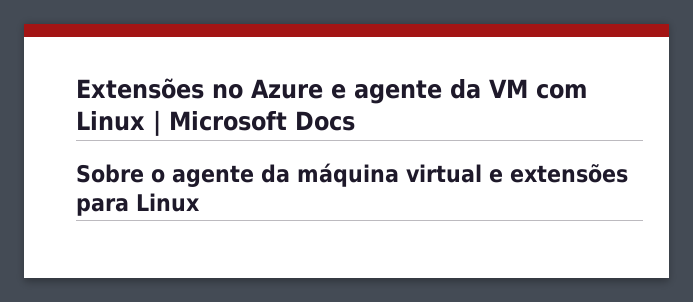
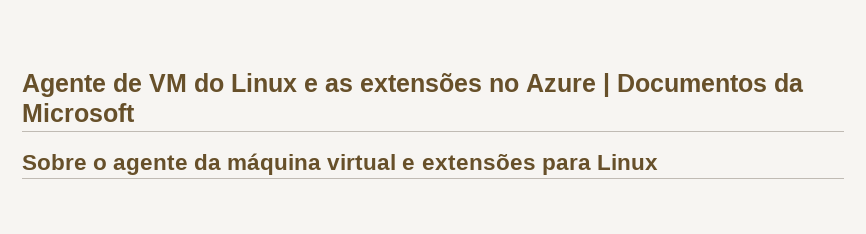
- Extensões no Azure e agente da VM com Linux | Microsoft Docs
+ Agente de VM do Linux e as extensões no Azure | Documentos da Microsoft

